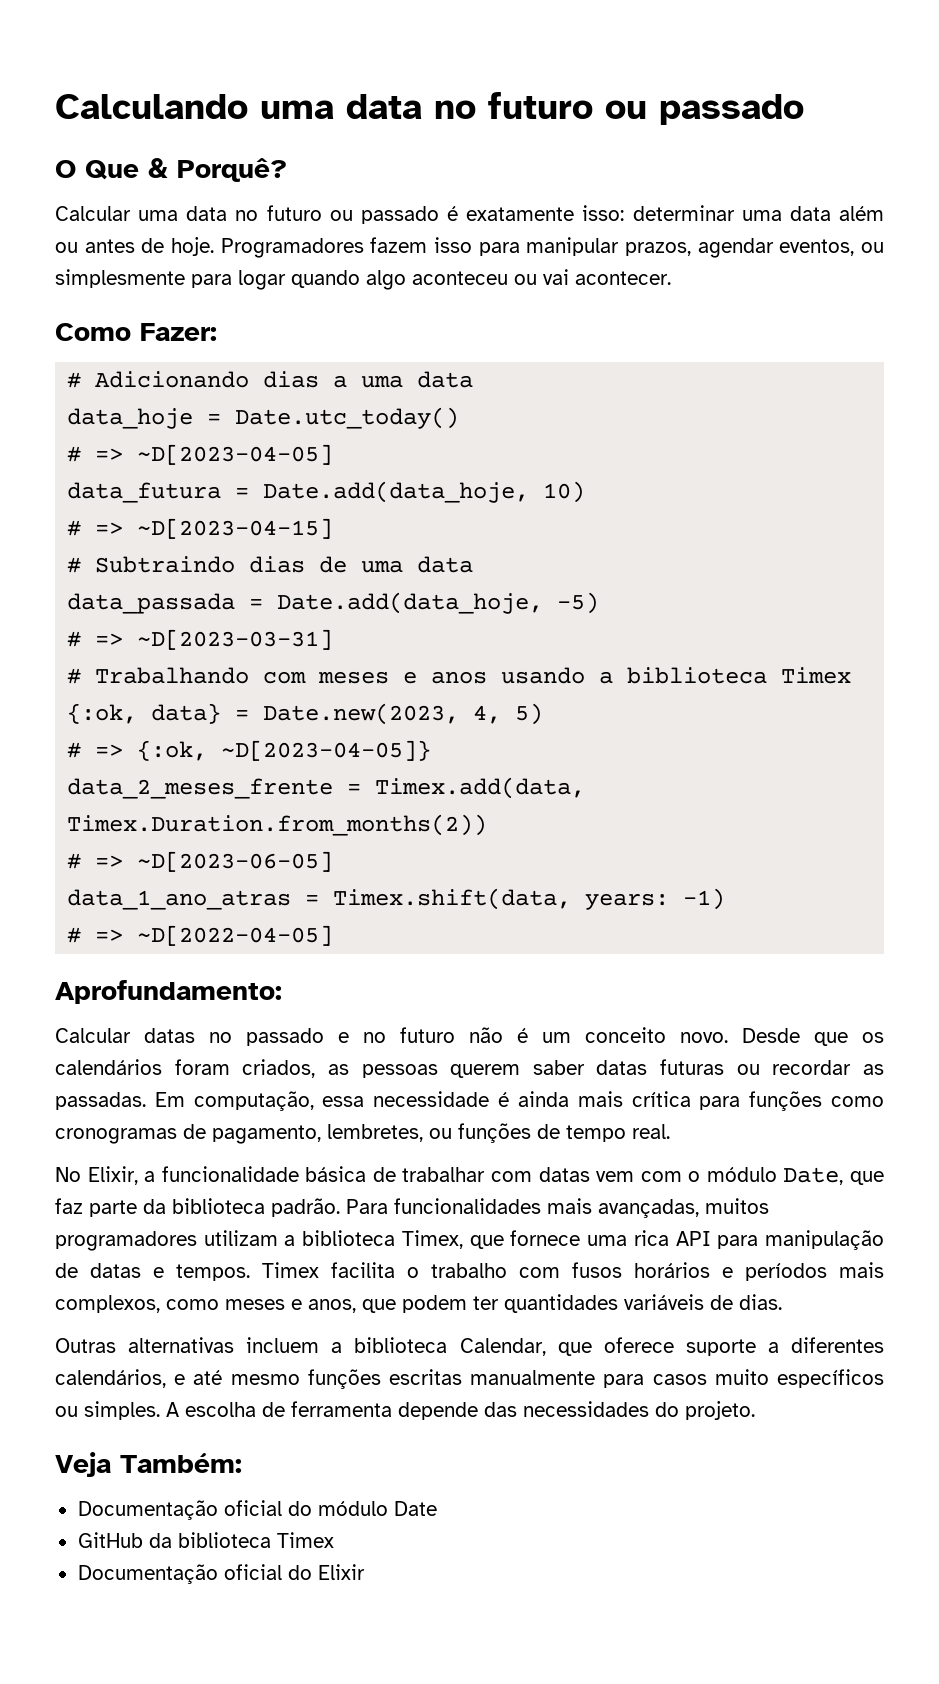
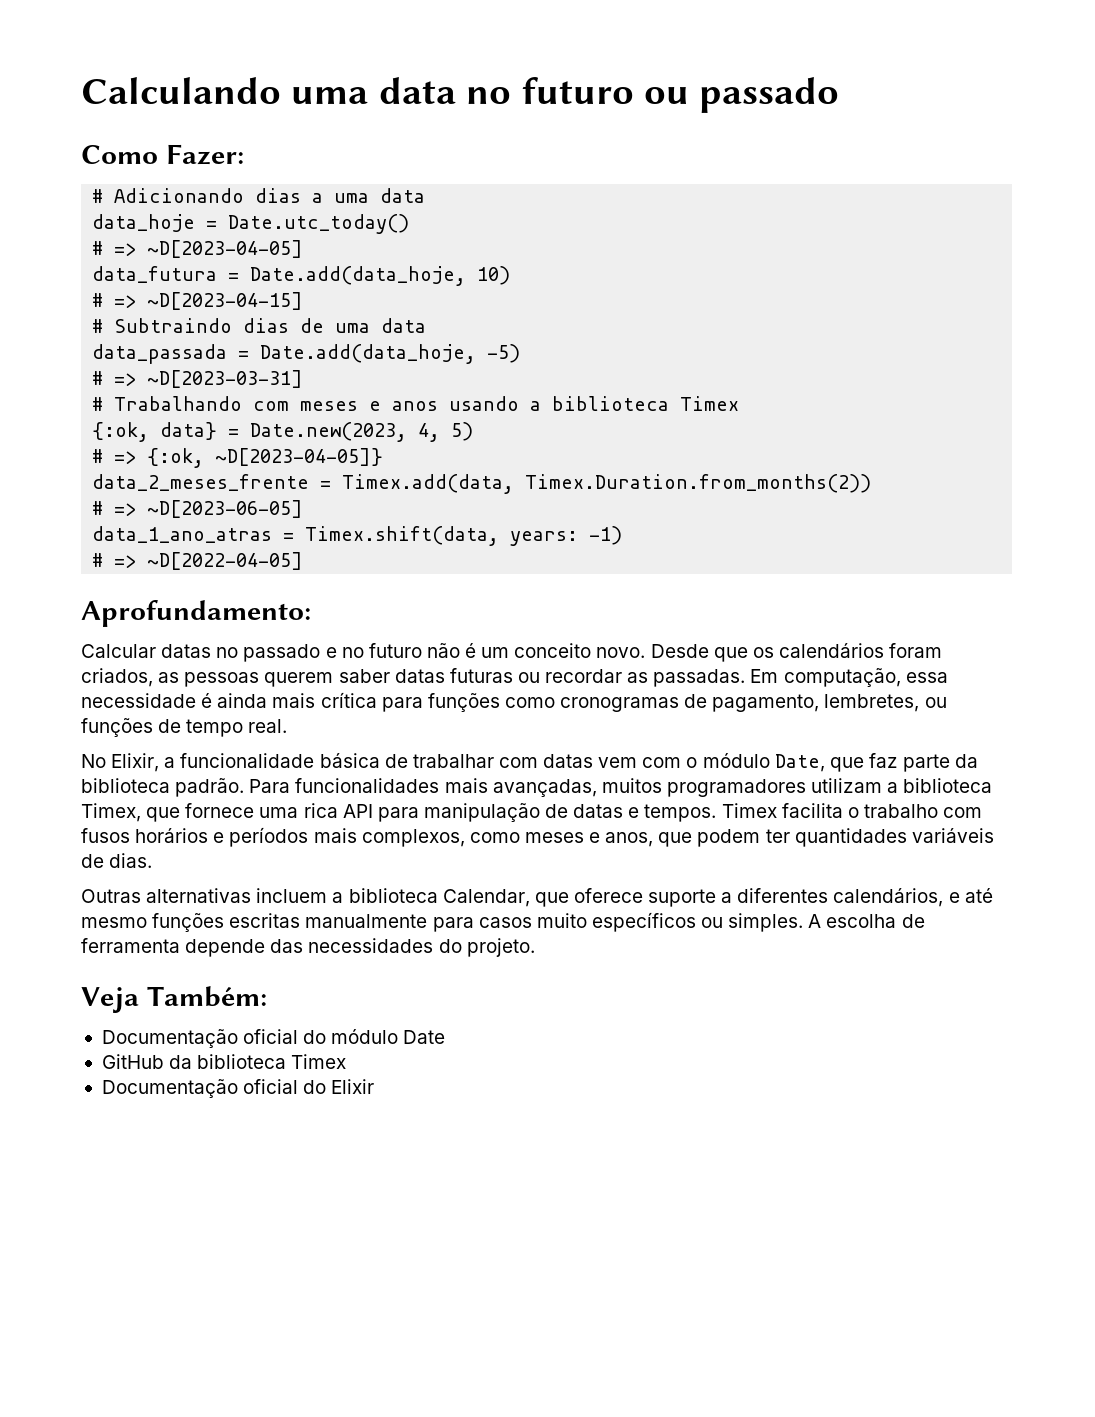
- O Que & Porquê?
- Calcular uma data no futuro ou passado é exatamente isso: determinar uma data além ou antes de hoje. Programadores fazem isso para manipular prazos, agendar eventos, ou simplesmente para logar quando algo aconteceu ou vai acontecer.

